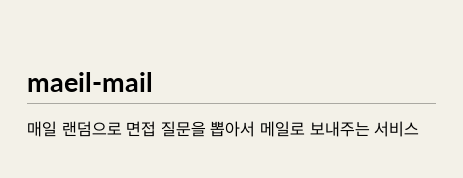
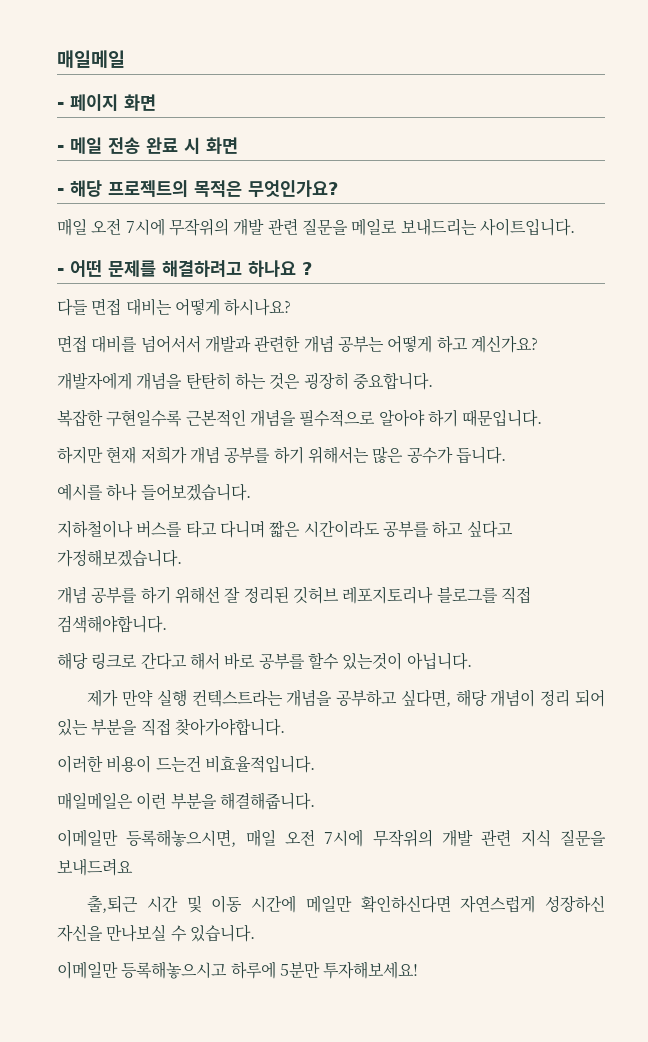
- maeil-mail
- 매일 랜덤으로 면접 질문을 뽑아서 메일로 보내주는 서비스
+ 매일메일
+ - 페이지 화면
+ - 메일 전송 완료 시 화면
+ - 해당 프로젝트의 목적은 무엇인가요?
+ 매일 오전 7시에 무작위의 개발 관련 질문을 메일로 보내드리는 사이트입니다.
+ - 어떤 문제를 해결하려고 하나요 ?
+ 다들 면접 대비는 어떻게 하시나요?
+ 면접 대비를 넘어서서 개발과 관련한 개념 공부는 어떻게 하고 계신가요?
+ 개발자에게 개념을 탄탄히 하는 것은 굉장히 중요합니다.
+ 복잡한 구현일수록 근본적인 개념을 필수적으로 알아야 하기 때문입니다.
+ 하지만 현재 저희가 개념 공부를 하기 위해서는 많은 공수가 듭니다.
+ 예시를 하나 들어보겠습니다.
+ 지하철이나 버스를 타고 다니며 짧은 시간이라도 공부를 하고 싶다고 가정해보겠습니다.
+ 개념 공부를 하기 위해선 잘 정리된 깃허브 레포지토리나 블로그를 직접 검색해야합니다.
+ 해당 링크로 간다고 해서 바로 공부를 할수 있는것이 아닙니다.
+ 제가 만약 실행 컨텍스트라는 개념을 공부하고 싶다면, 해당 개념이 정리 되어 있는 부분을 직접 찾아가야합니다.
+ 이러한 비용이 드는건 비효율적입니다.
+ 매일메일은 이런 부분을 해결해줍니다.
+ 이메일만 등록해놓으시면, 매일 오전 7시에 무작위의 개발 관련 지식 질문을 보내드려요
+ 출,퇴근 시간 및 이동 시간에 메일만 확인하신다면 자연스럽게 성장하신 자신을 만나보실 수 있습니다.
+ 이메일만 등록해놓으시고 하루에 5분만 투자해보세요!

